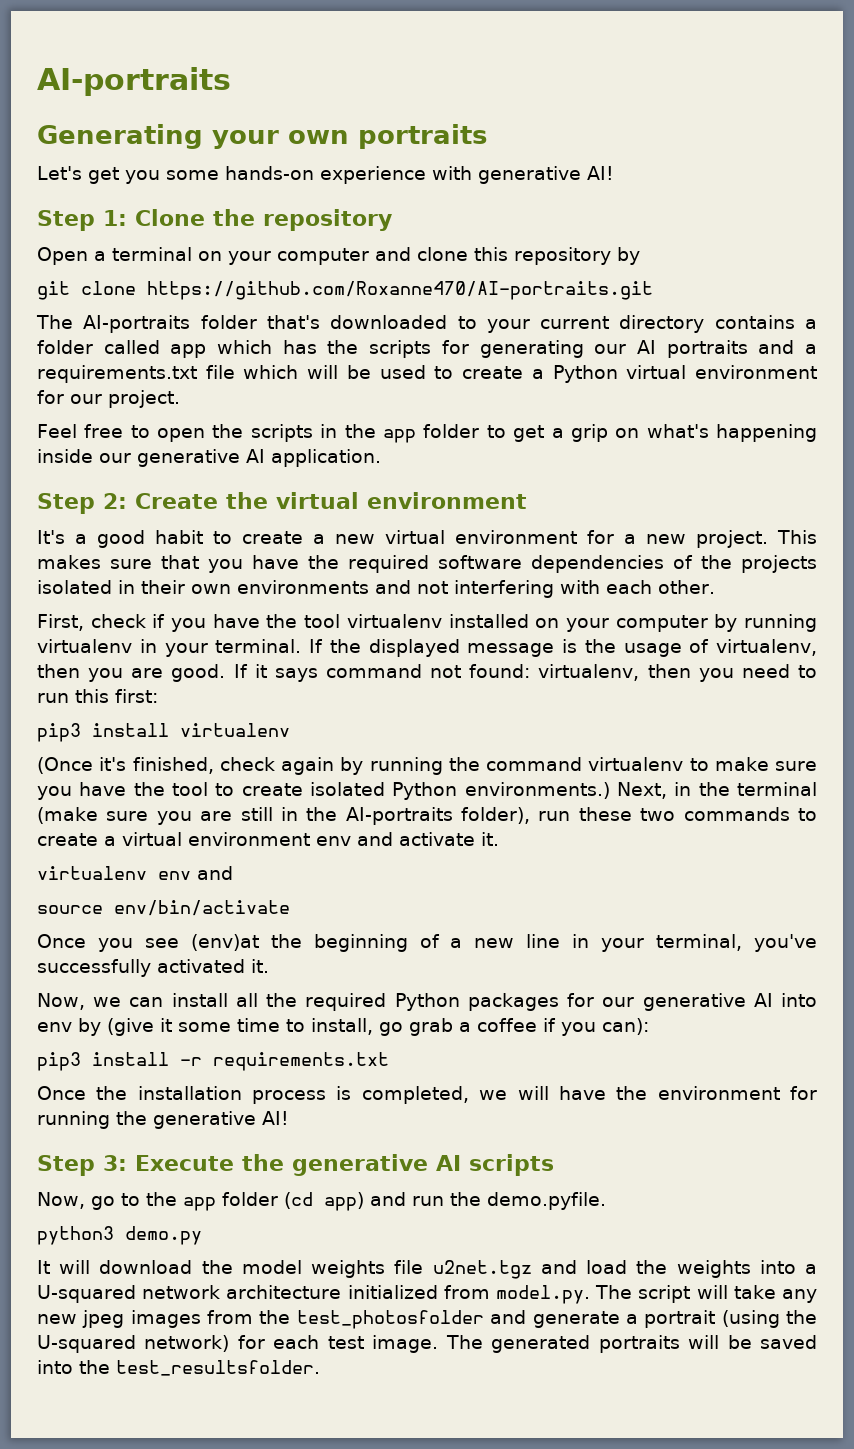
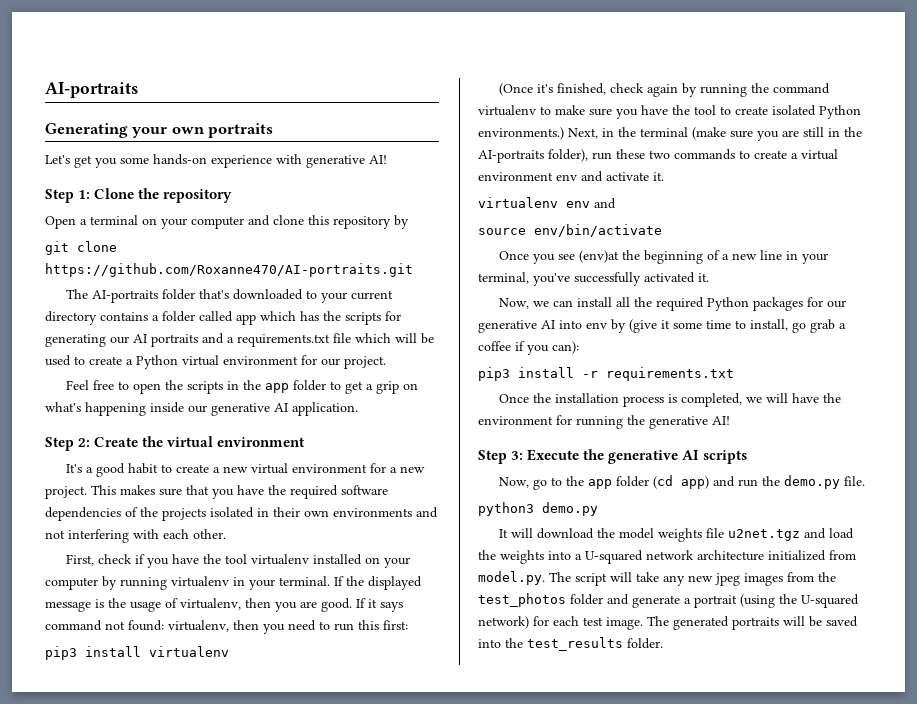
- Now, go to the app folder (cd app) and run the demo.pyfile.
+ Now, go to the app folder (cd app) and run the demo.py file.
- It will download the model weights file u2net.tgz and load the weights into a U-squared network architecture initialized from model.py. The script will take any new jpeg images from the test_photosfolder and generate a portrait (using the U-squared network) for each test image.
+ It will download the model weights file u2net.tgz and load the weights into a U-squared network architecture initialized from model.py. The script will take any new jpeg images from the test_photos folder and generate a portrait (using the U-squared network) for each test image.
- The generated portraits will be saved into the test_resultsfolder.
+ The generated portraits will be saved into the test_results folder.

